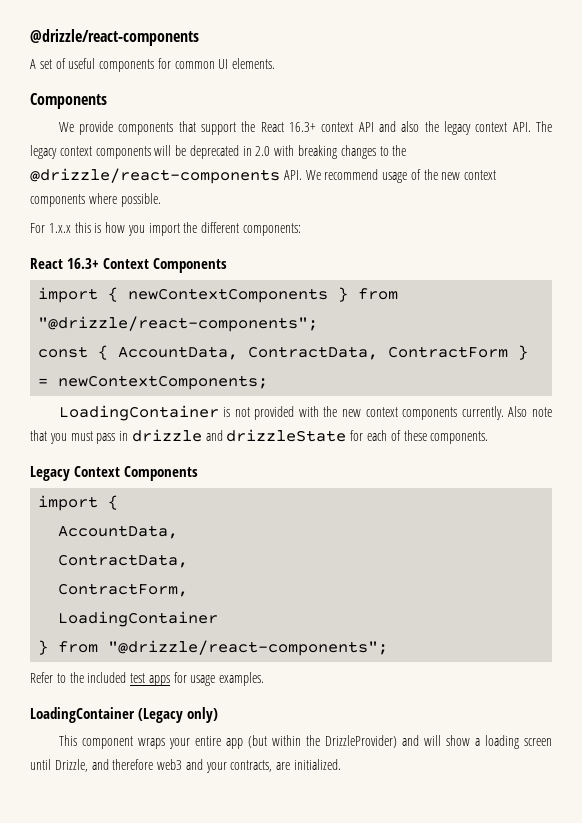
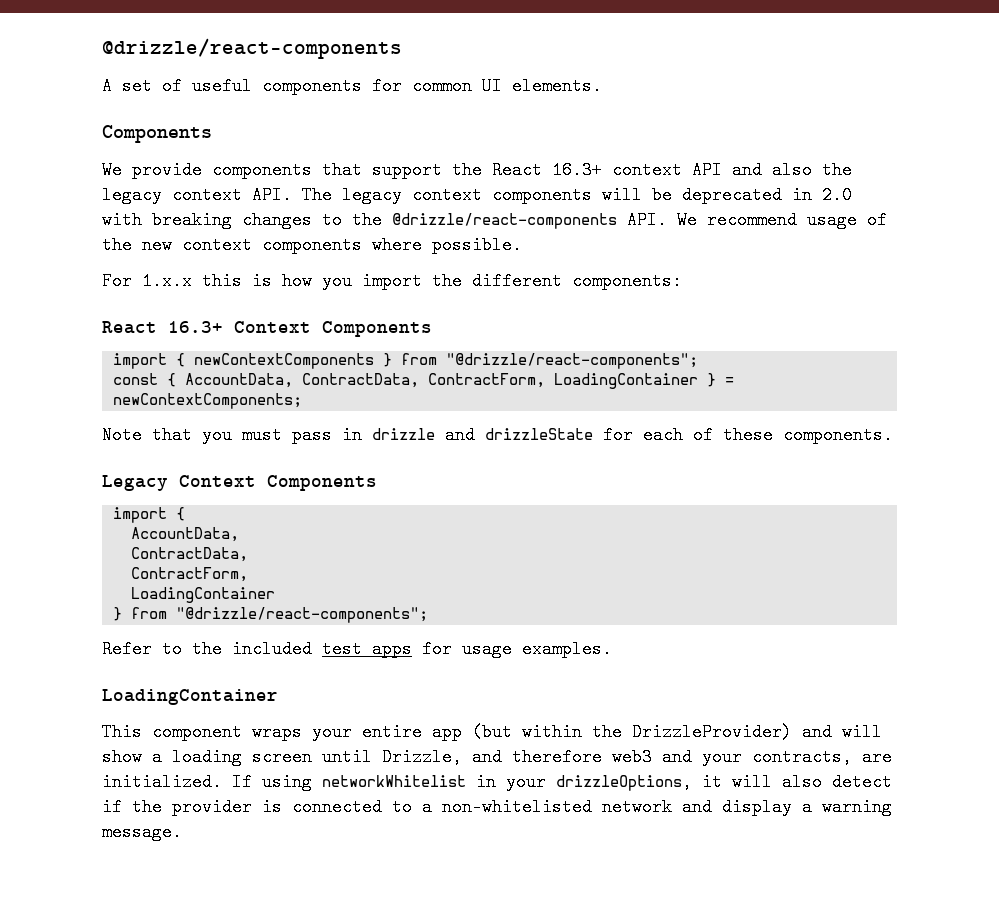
- const { AccountData, ContractData, ContractForm } = newContextComponents;
+ const { AccountData, ContractData, ContractForm, LoadingContainer } = newContextComponents;
- LoadingContainer is not provided with the new context components currently. Also note that you must pass in drizzle and drizzleState for each of these components.
+ Note that you must pass in drizzle and drizzleState for each of these components.
  Refer to the included test apps for usage examples.
- LoadingContainer (Legacy only)
+ LoadingContainer
+ If using networkWhitelist in your drizzleOptions, it will also detect if the provider is connected to a non-whitelisted network and display a warning message.

